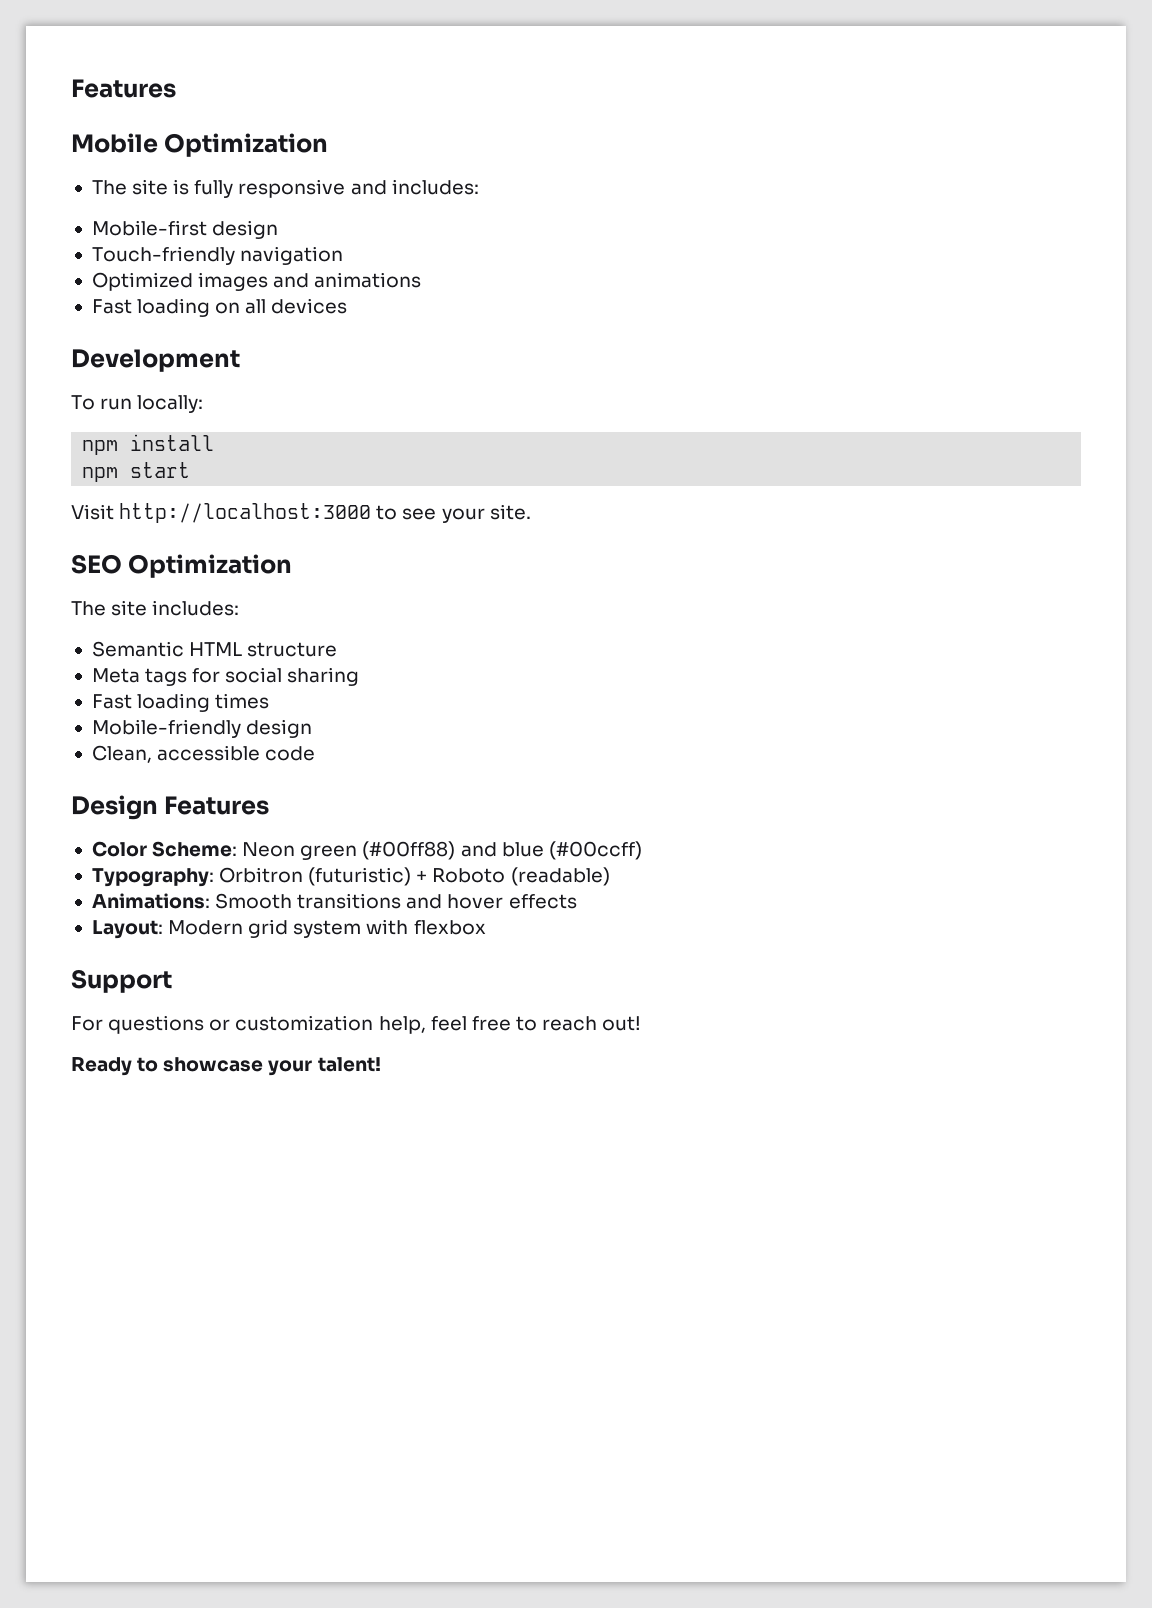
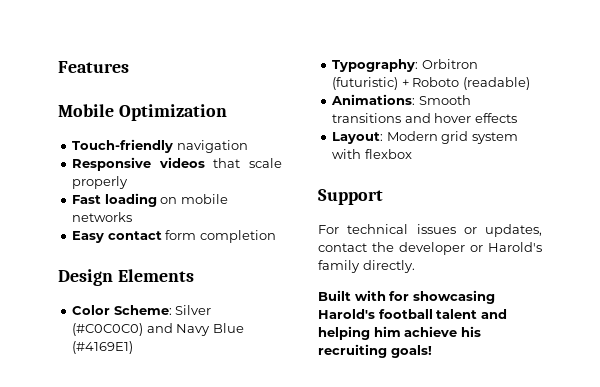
- The site is fully responsive and includes:
- Mobile-first design
  Touch-friendly navigation
- Optimized images and animations
- Fast loading on all devices
- Development
- To run locally:
- npm install
- npm start
- Visit http://localhost:3000 to see your site.
- SEO Optimization
- The site includes:
- Semantic HTML structure
- Meta tags for social sharing
- Fast loading times
- Mobile-friendly design
- Clean, accessible code
+ Responsive videos that scale properly
+ Fast loading on mobile networks
+ Easy contact form completion
- Design Features
+ Design Elements
- Color Scheme: Neon green (#00ff88) and blue (#00ccff)
+ Color Scheme: Silver (#C0C0C0) and Navy Blue (#4169E1)
- For questions or customization help, feel free to reach out!
- Ready to showcase your talent!
+ For technical issues or updates, contact the developer or Harold's family directly.
+ Built with for showcasing Harold's football talent and helping him achieve his recruiting goals!

